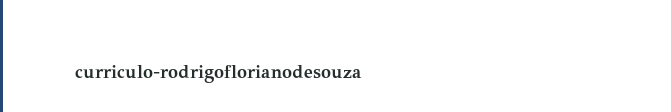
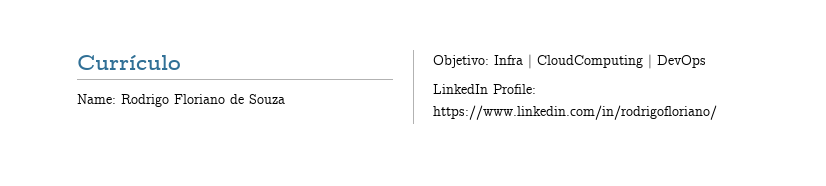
- curriculo-rodrigoflorianodesouza
+ Currículo
+ Name: Rodrigo Floriano de Souza
+ Objetivo: Infra | CloudComputing | DevOps
+ LinkedIn Profile: https://www.linkedin.com/in/rodrigofloriano/

